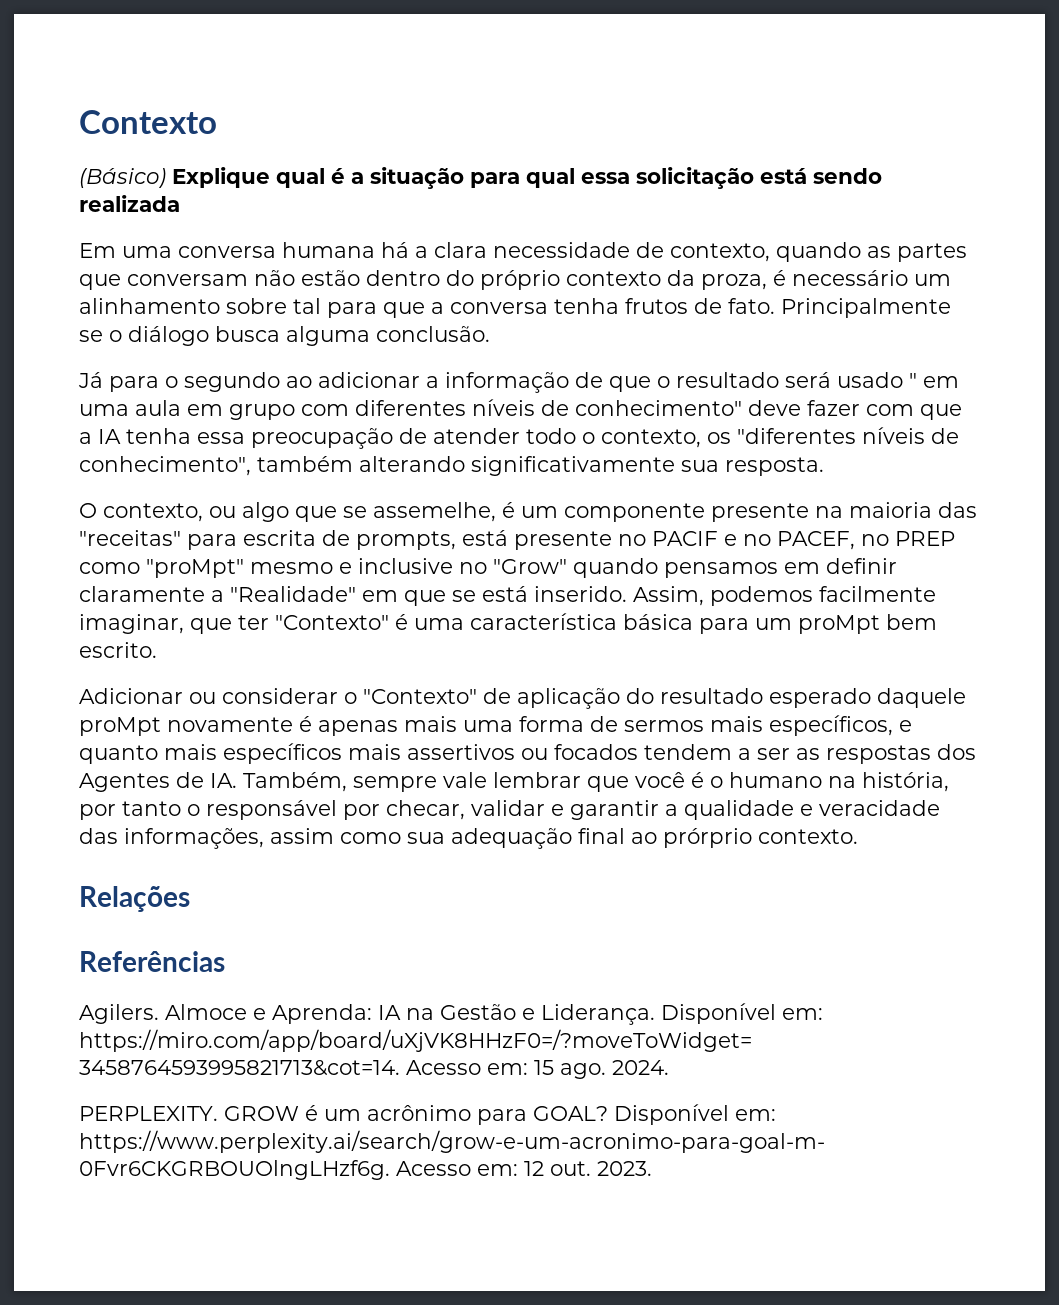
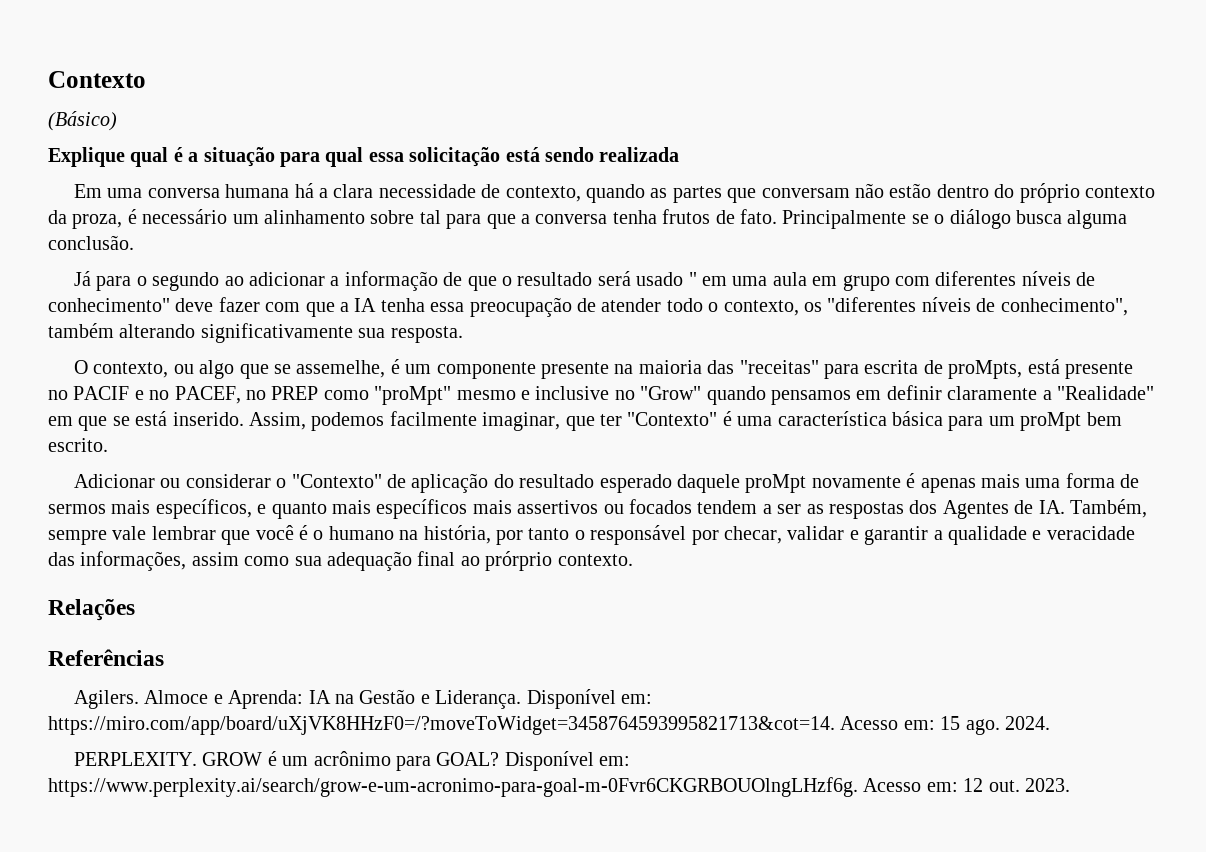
- (Básico) Explique qual é a situação para qual essa solicitação está sendo realizada
+ (Básico)
+ Explique qual é a situação para qual essa solicitação está sendo realizada
- O contexto, ou algo que se assemelhe, é um componente presente na maioria das "receitas" para escrita de prompts, está presente no PACIF e no PACEF, no PREP como "proMpt" mesmo e inclusive no "Grow" quando pensamos em definir claramente a "Realidade" em que se está inserido.
+ O contexto, ou algo que se assemelhe, é um componente presente na maioria das "receitas" para escrita de proMpts, está presente no PACIF e no PACEF, no PREP como "proMpt" mesmo e inclusive no "Grow" quando pensamos em definir claramente a "Realidade" em que se está inserido.

